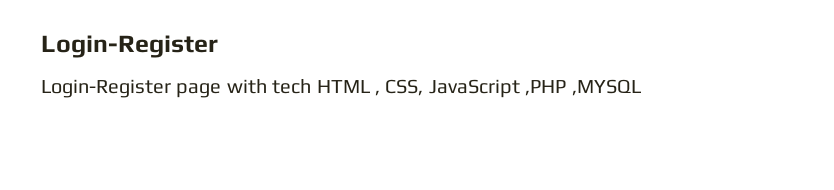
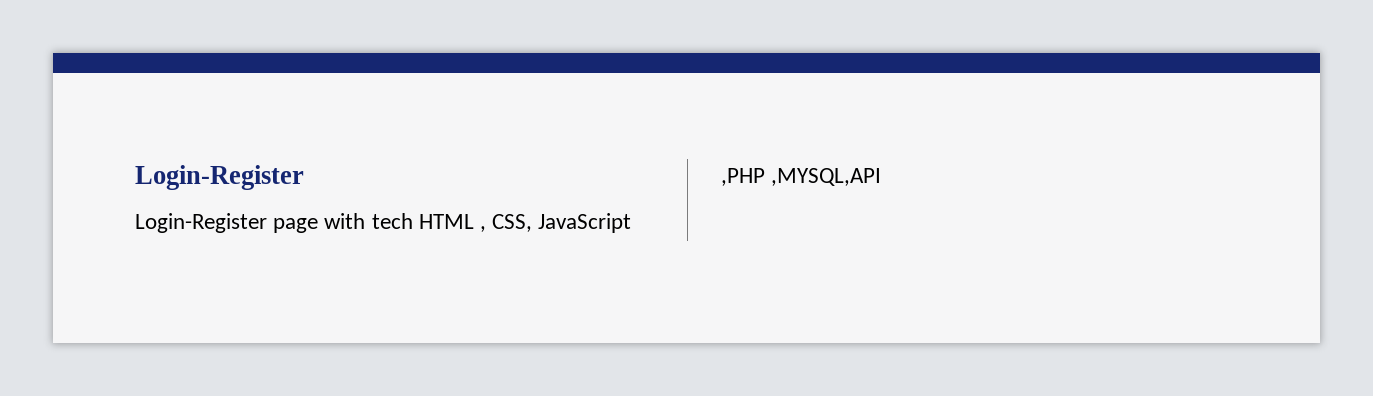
- Login-Register page with tech HTML , CSS, JavaScript ,PHP ,MYSQL
+ Login-Register page with tech HTML , CSS, JavaScript ,PHP ,MYSQL,API

